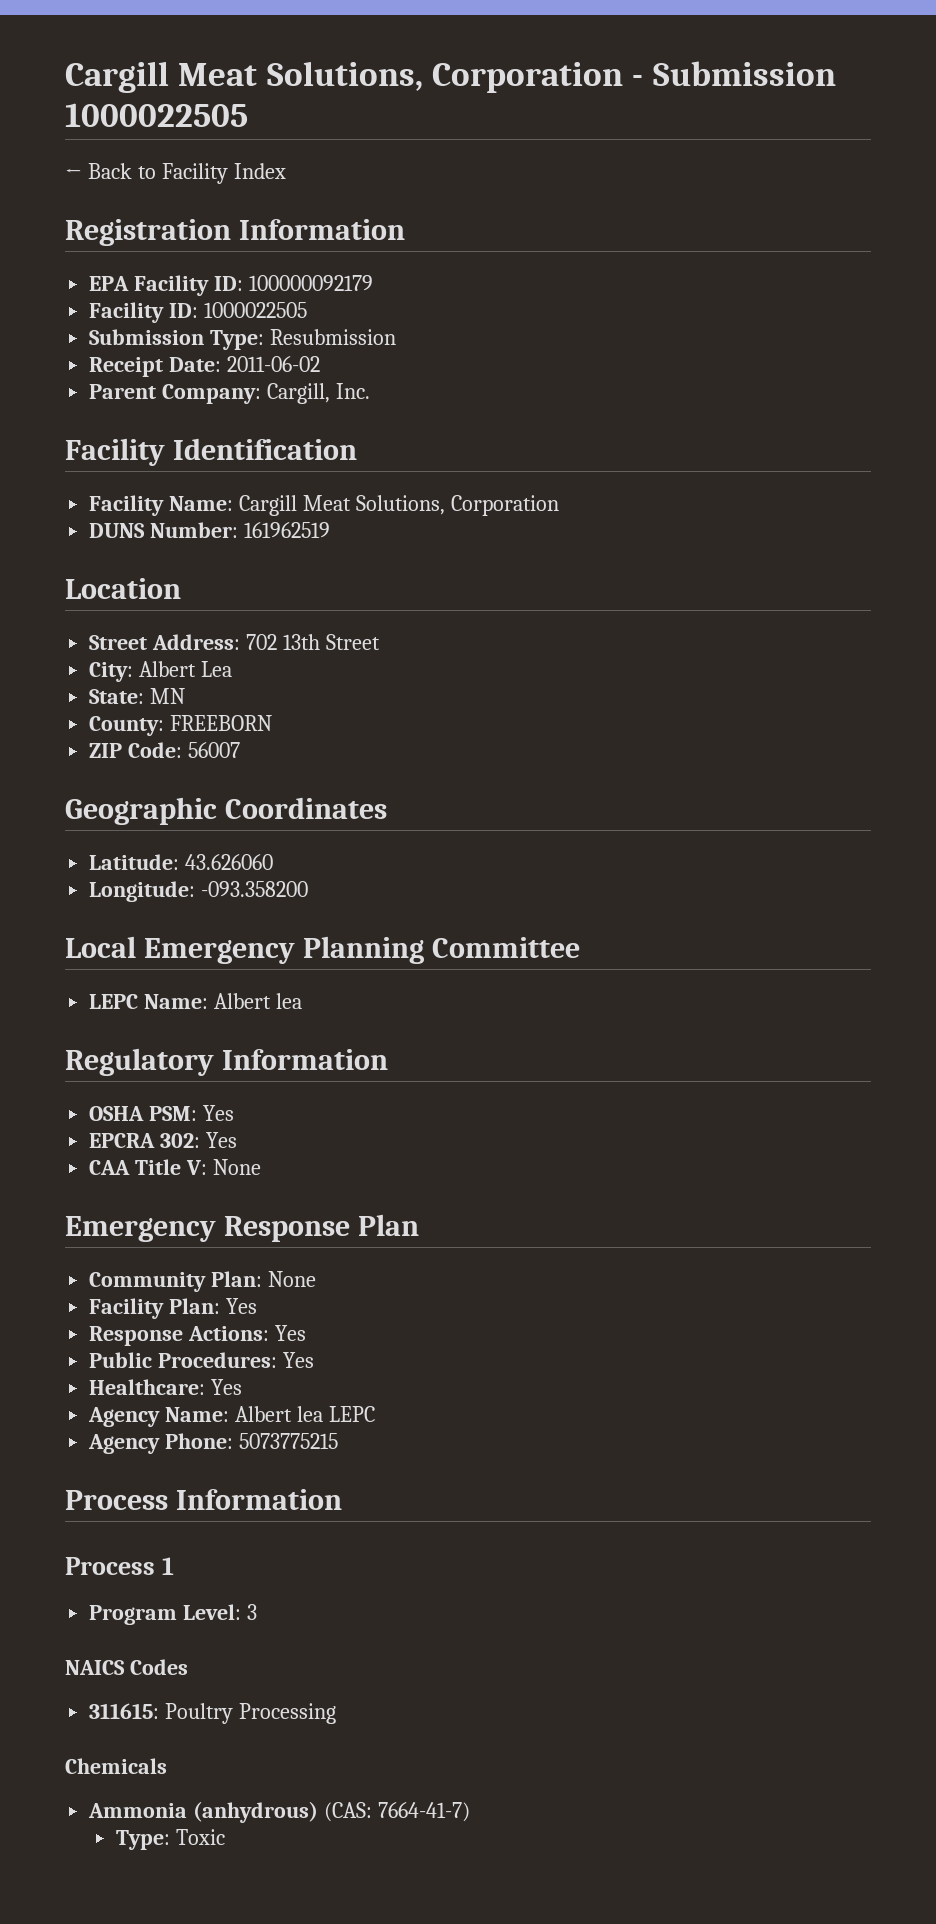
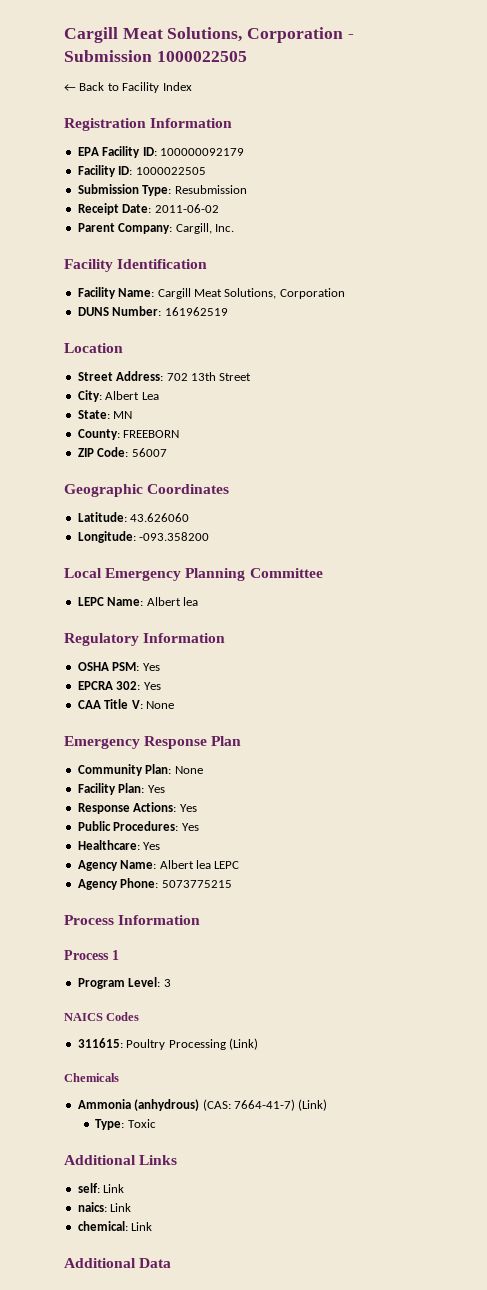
- 311615: Poultry Processing
+ 311615: Poultry Processing (Link)
- Ammonia (anhydrous) (CAS: 7664-41-7)
+ Ammonia (anhydrous) (CAS: 7664-41-7) (Link)
+ Additional Links
+ self: Link
+ naics: Link
+ chemical: Link
+ Additional Data

